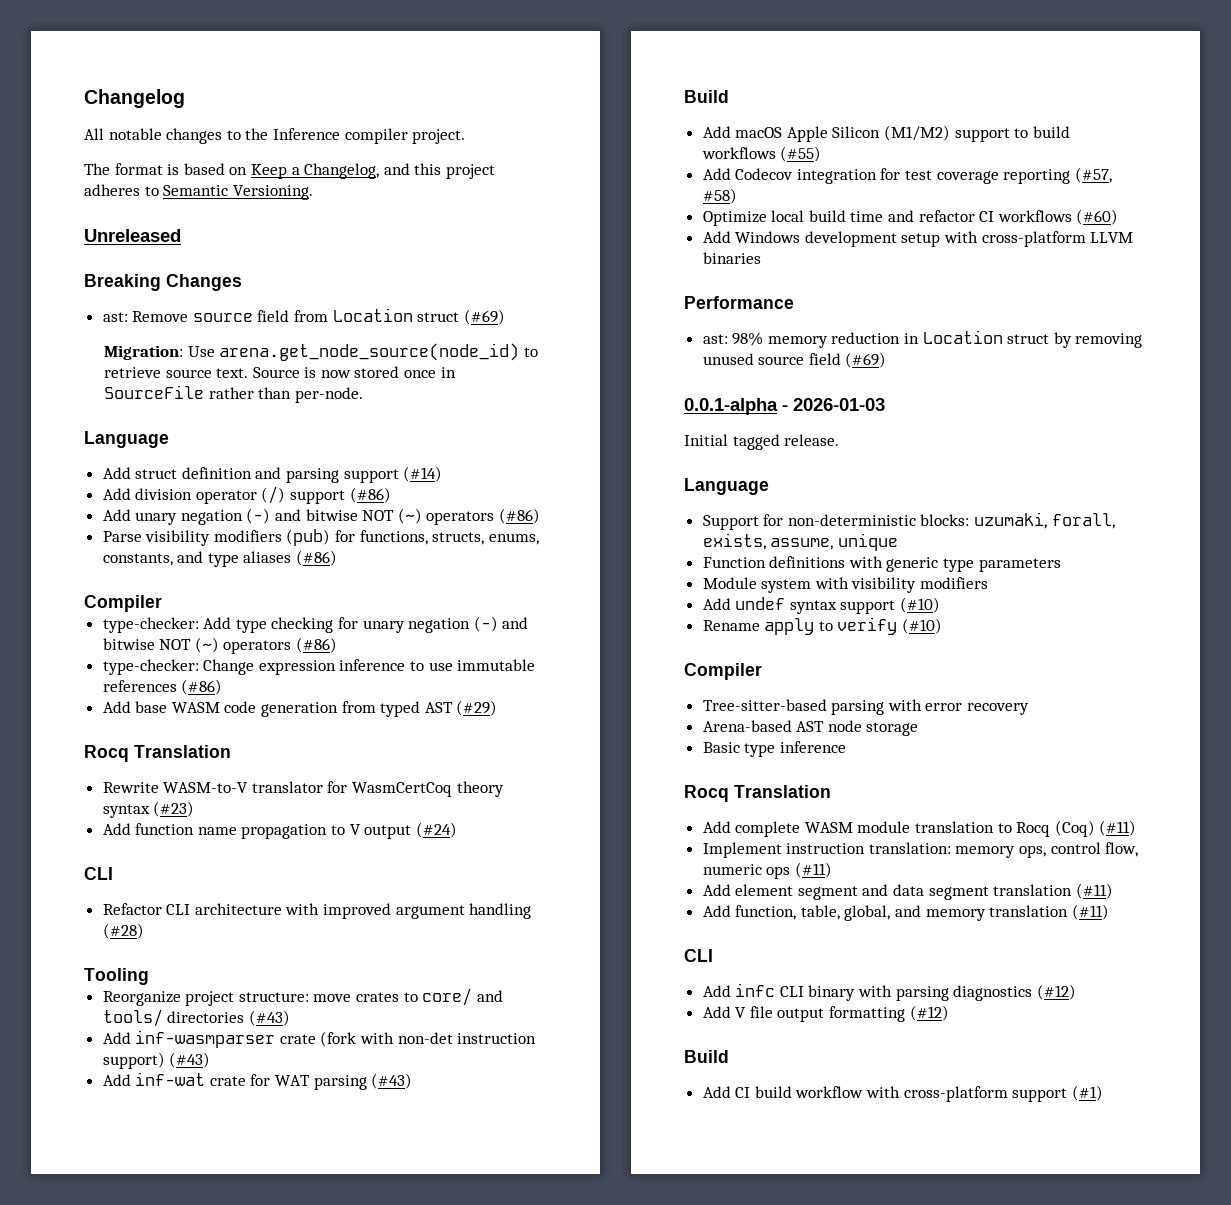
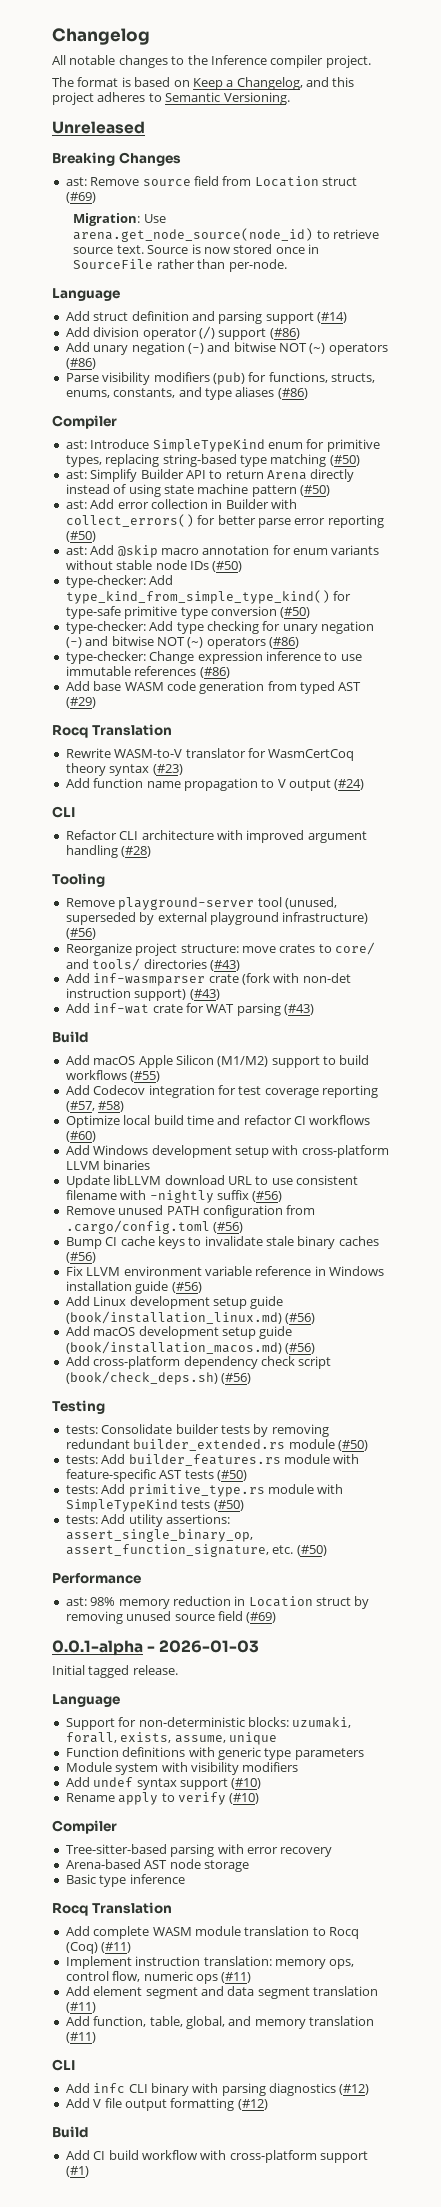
+ ast: Introduce SimpleTypeKind enum for primitive types, replacing string-based type matching (#50)
+ ast: Simplify Builder API to return Arena directly instead of using state machine pattern (#50)
+ ast: Add error collection in Builder with collect_errors() for better parse error reporting (#50)
+ ast: Add @skip macro annotation for enum variants without stable node IDs (#50)
+ type-checker: Add type_kind_from_simple_type_kind() for type-safe primitive type conversion (#50)
+ Remove playground-server tool (unused, superseded by external playground infrastructure) (#56)
+ Update libLLVM download URL to use consistent filename with -nightly suffix (#56)
+ Remove unused PATH configuration from .cargo/config.toml (#56)
+ Bump CI cache keys to invalidate stale binary caches (#56)
+ Fix LLVM environment variable reference in Windows installation guide (#56)
+ Add Linux development setup guide (book/installation_linux.md) (#56)
+ Add macOS development setup guide (book/installation_macos.md) (#56)
+ Add cross-platform dependency check script (book/check_deps.sh) (#56)
+ Testing
+ tests: Consolidate builder tests by removing redundant builder_extended.rs module (#50)
+ tests: Add builder_features.rs module with feature-specific AST tests (#50)
+ tests: Add primitive_type.rs module with SimpleTypeKind tests (#50)
+ tests: Add utility assertions: assert_single_binary_op, assert_function_signature, etc. (#50)

